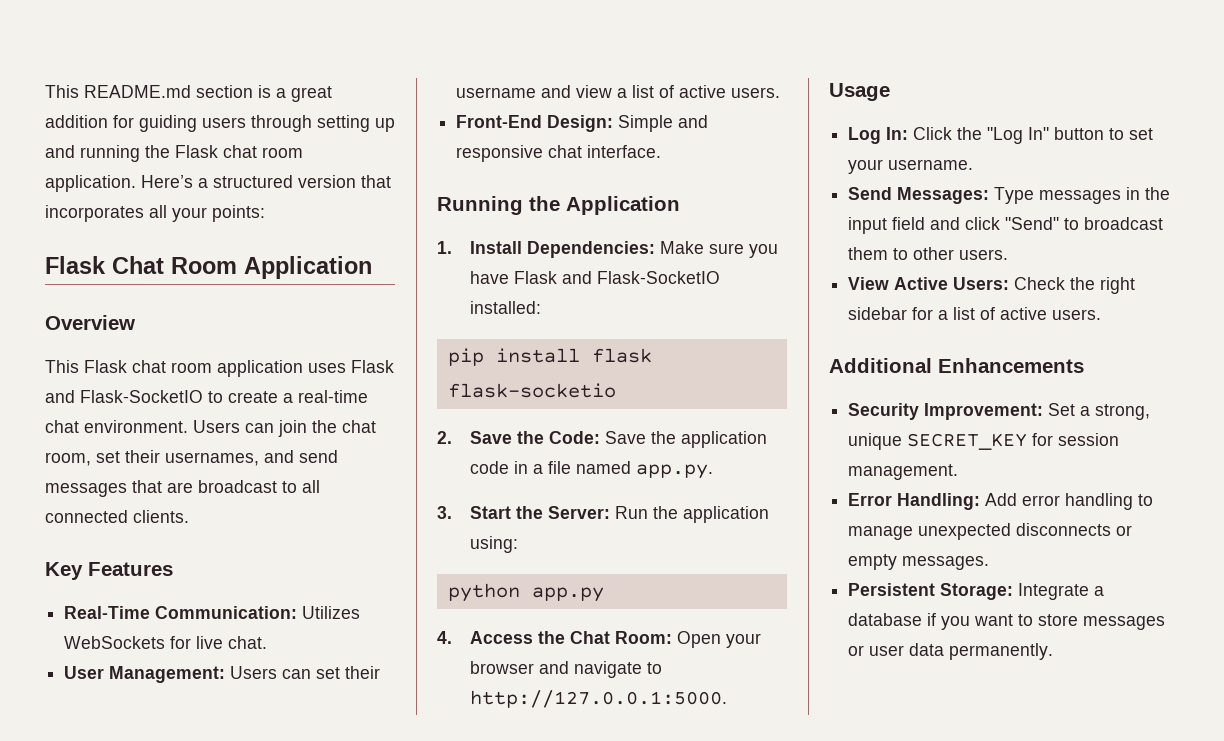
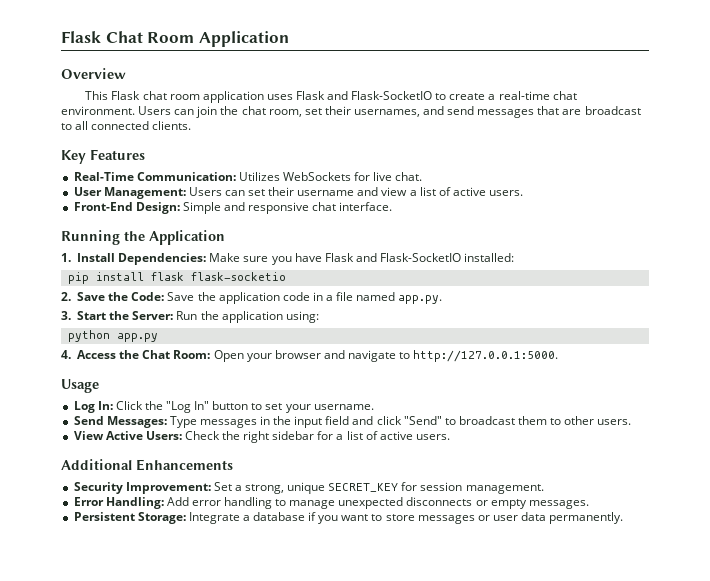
- This README.md section is a great addition for guiding users through setting up and running the Flask chat room application. Here’s a structured version that incorporates all your points:

